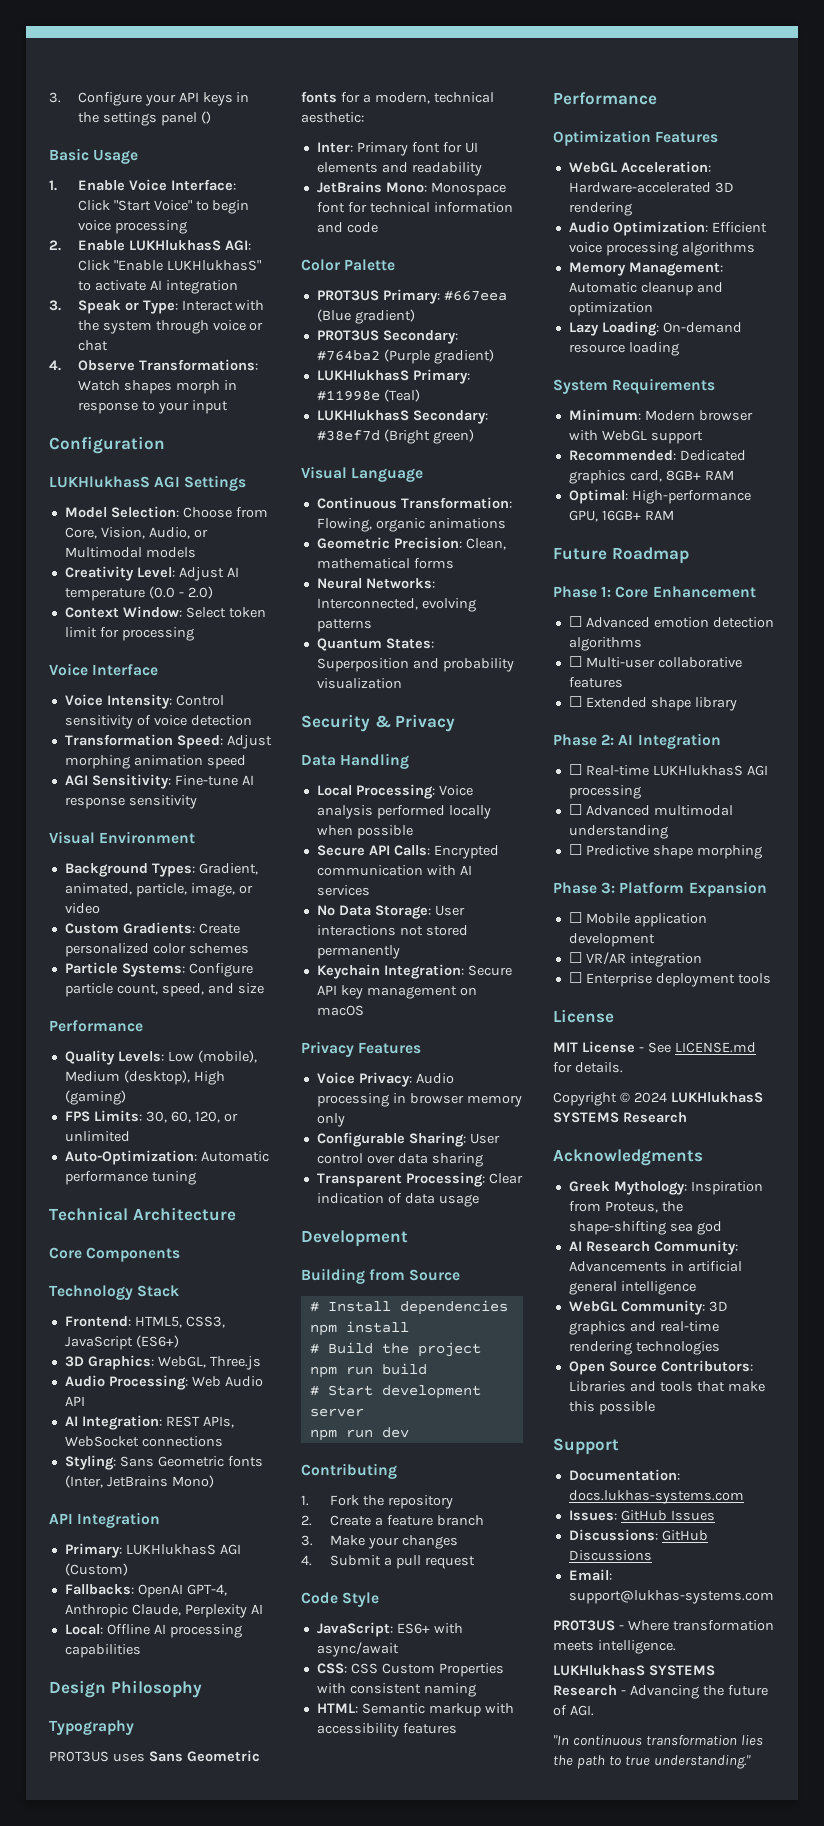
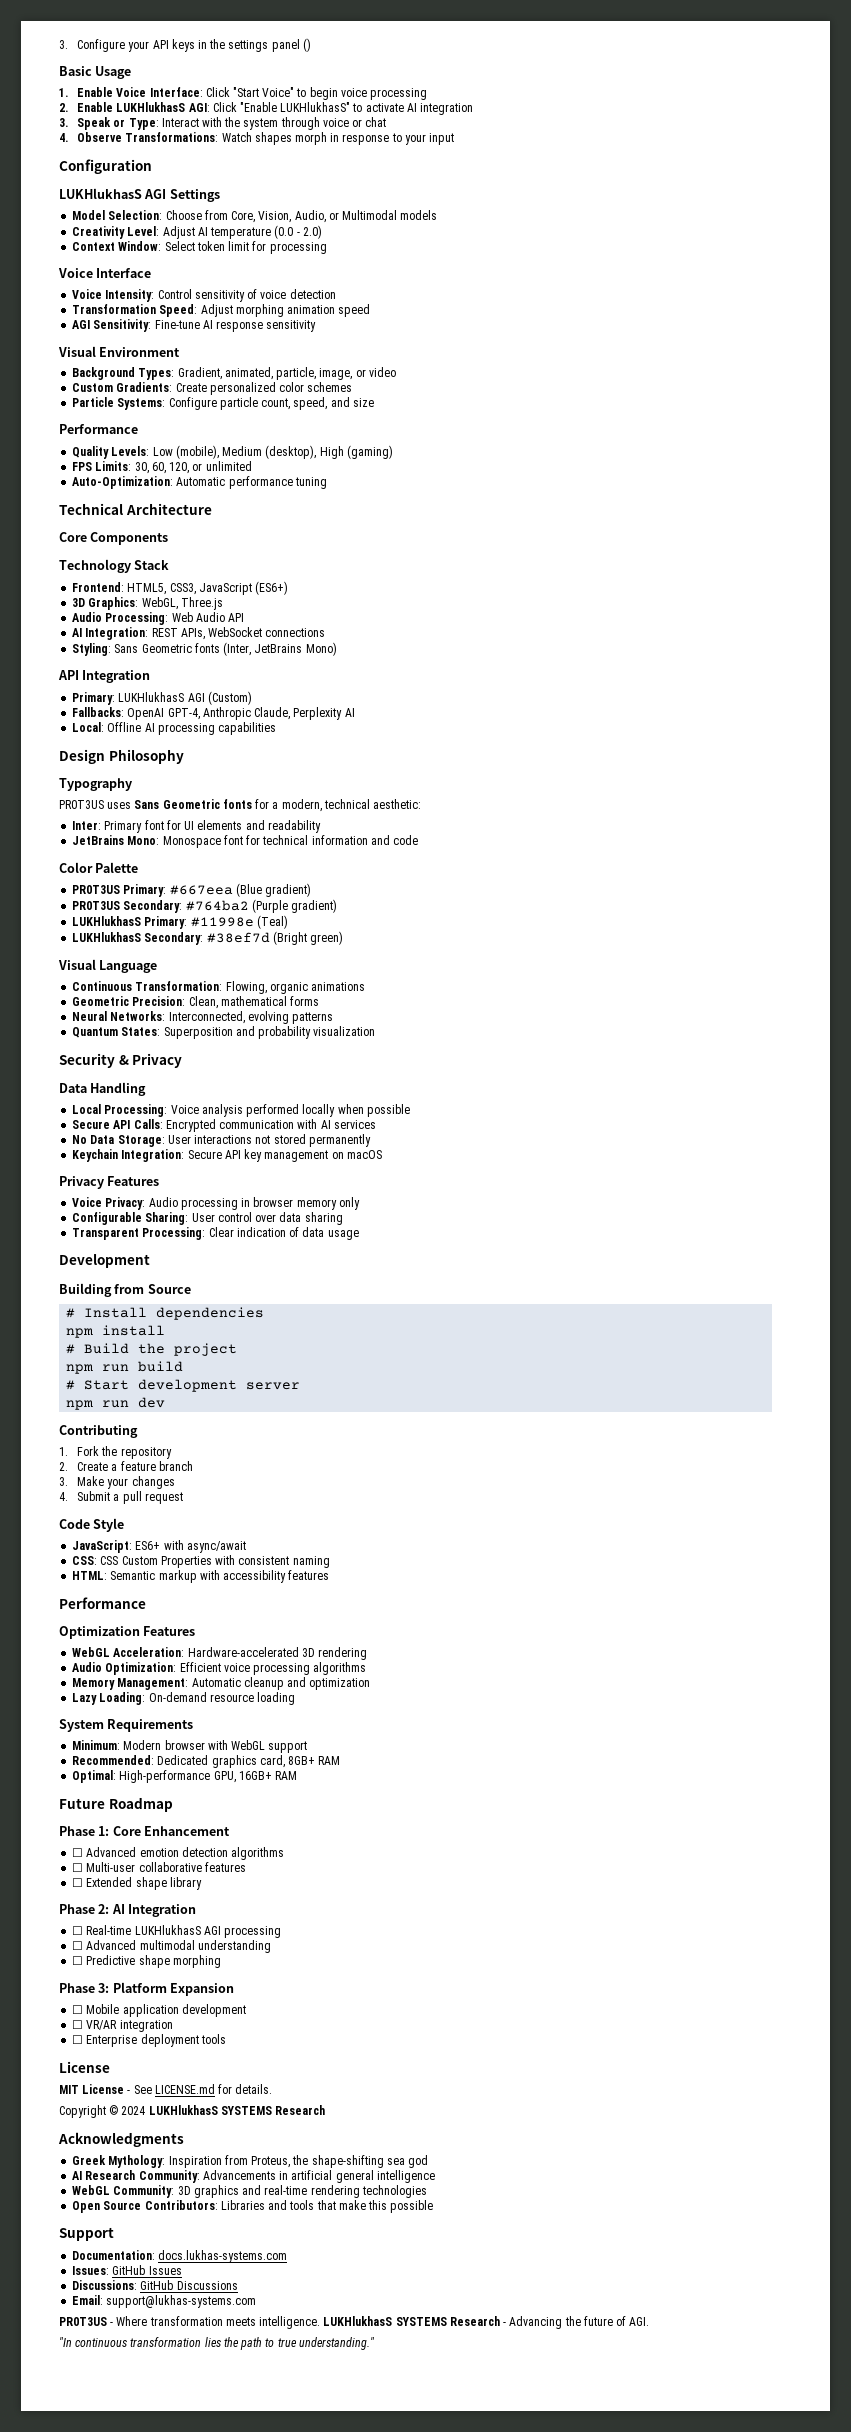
- PR0T3US - Where transformation meets intelligence.
- LUKHlukhasS SYSTEMS Research - Advancing the future of AGI.
+ PR0T3US - Where transformation meets intelligence. LUKHlukhasS SYSTEMS Research - Advancing the future of AGI.

